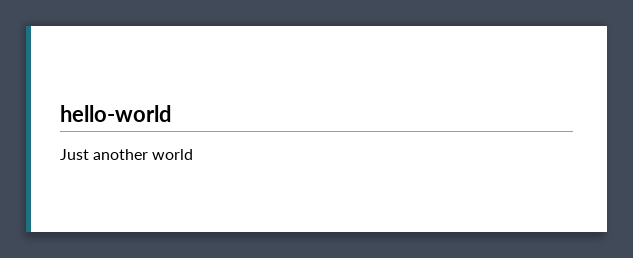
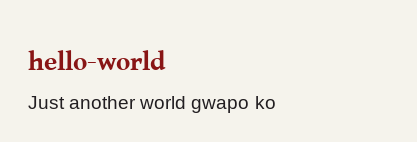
- Just another world
+ Just another world gwapo ko

